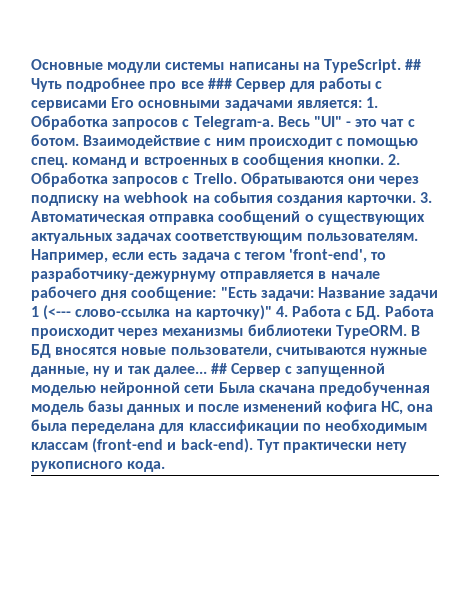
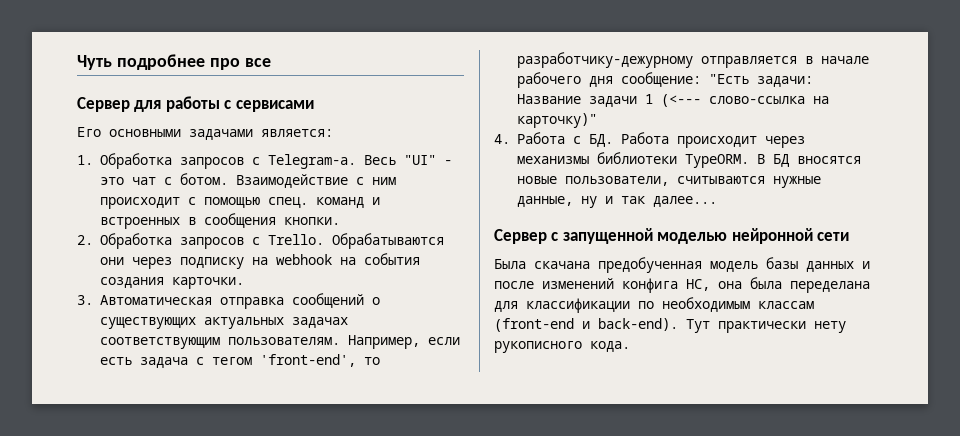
- Основные модули системы написаны на TypeScript. ## Чуть подробнее про все ### Сервер для работы с сервисами Его основными задачами является: 1. Обработка запросов с Telegram-а.
+ Чуть подробнее про все
+ Сервер для работы с сервисами
+ Его основными задачами является:
+ 1. Обработка запросов с Telegram-а.
- Взаимодействие с ним происходит с помощью спец. команд и встроенных в сообщения кнопки. 2. Обработка запросов с Trello.
+ Взаимодействие с ним происходит с помощью спец. команд и встроенных в сообщения кнопки.
+ 2. Обработка запросов с Trello.
- Обратываются они через подписку на webhook на события создания карточки. 3. Автоматическая отправка сообщений о существующих актуальных задачах соответствующим пользователям.
+ Обрабатываются они через подписку на webhook на события создания карточки.
+ 3. Автоматическая отправка сообщений о существующих актуальных задачах соответствующим пользователям.
- Например, если есть задача с тегом 'front-end', то разработчику-дежурнуму отправляется в начале рабочего дня сообщение: "Есть задачи: Название задачи 1 (<--- слово-ссылка на карточку)" 4. Работа с БД. Работа происходит через механизмы библиотеки TypeORM.
+ Например, если есть задача с тегом 'front-end', то разработчику-дежурному отправляется в начале рабочего дня сообщение: "Есть задачи: Название задачи 1 (<--- слово-ссылка на карточку)"
+ 4. Работа с БД. Работа происходит через механизмы библиотеки TypeORM.
- В БД вносятся новые пользователи, считываются нужные данные, ну и так далее... ## Сервер с запущенной моделью нейронной сети Была скачана предобученная модель базы данных и после изменений кофига НС, она была переделана для классификации по необходимым классам (front-end и back-end).
+ В БД вносятся новые пользователи, считываются нужные данные, ну и так далее...
+ Сервер с запущенной моделью нейронной сети
+ Была скачана предобученная модель базы данных и после изменений конфига НС, она была переделана для классификации по необходимым классам (front-end и back-end).

